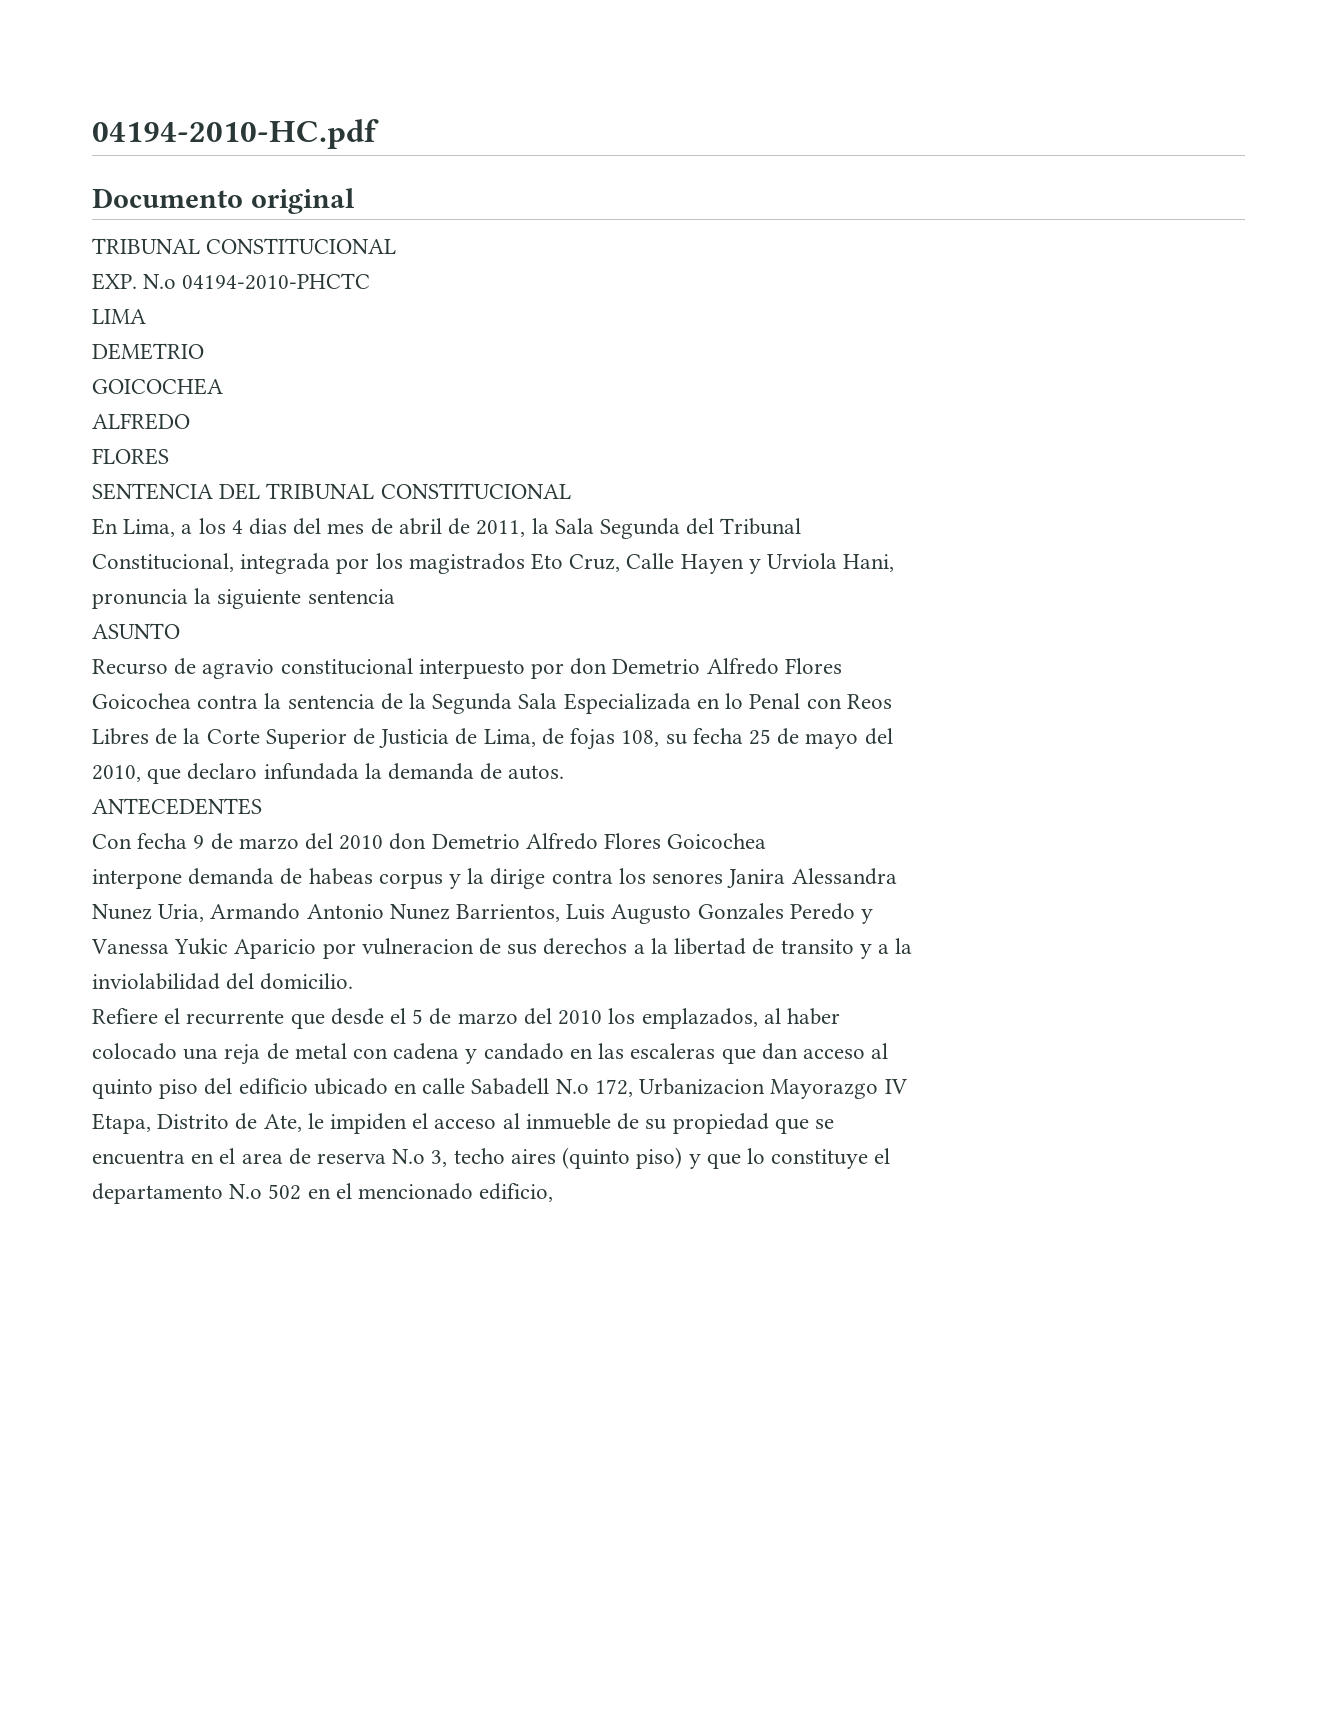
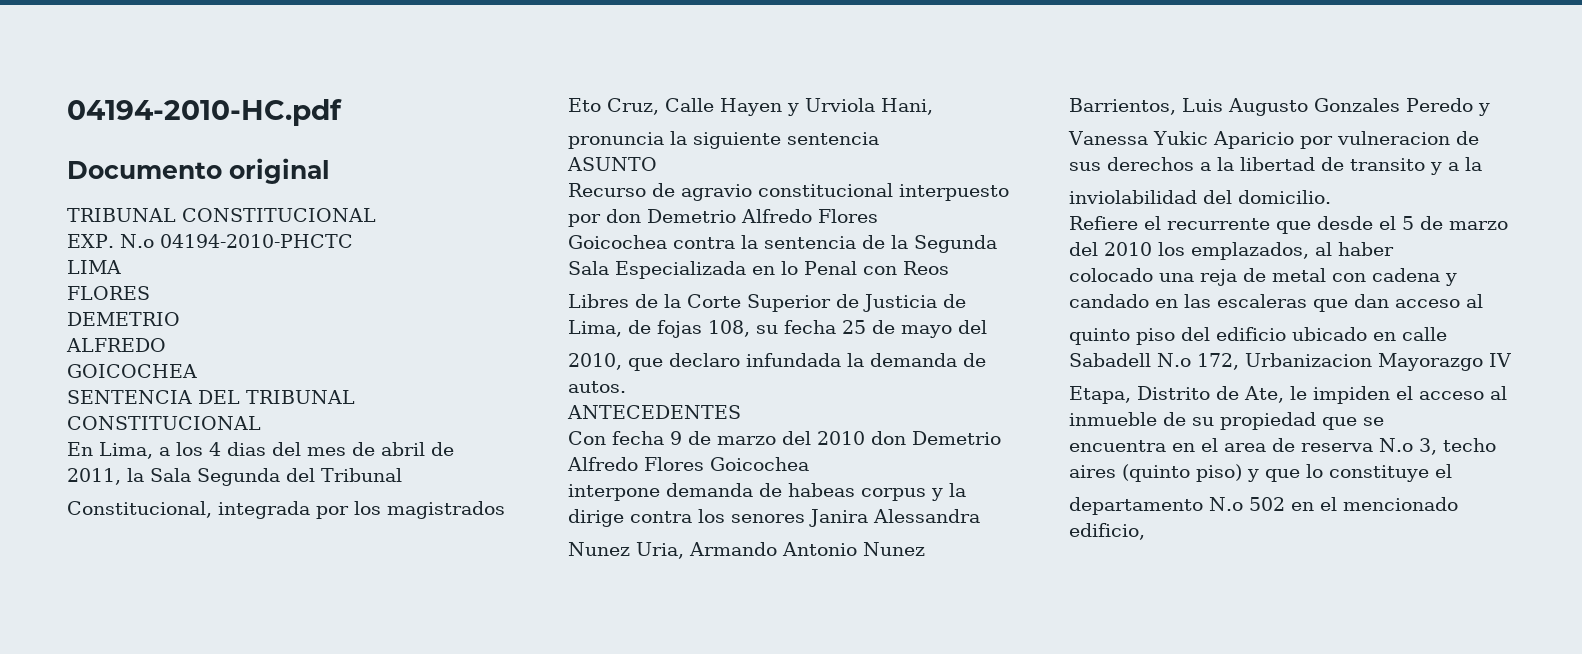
+ FLORES
- GOICOCHEA
- FLORES
+ GOICOCHEA

